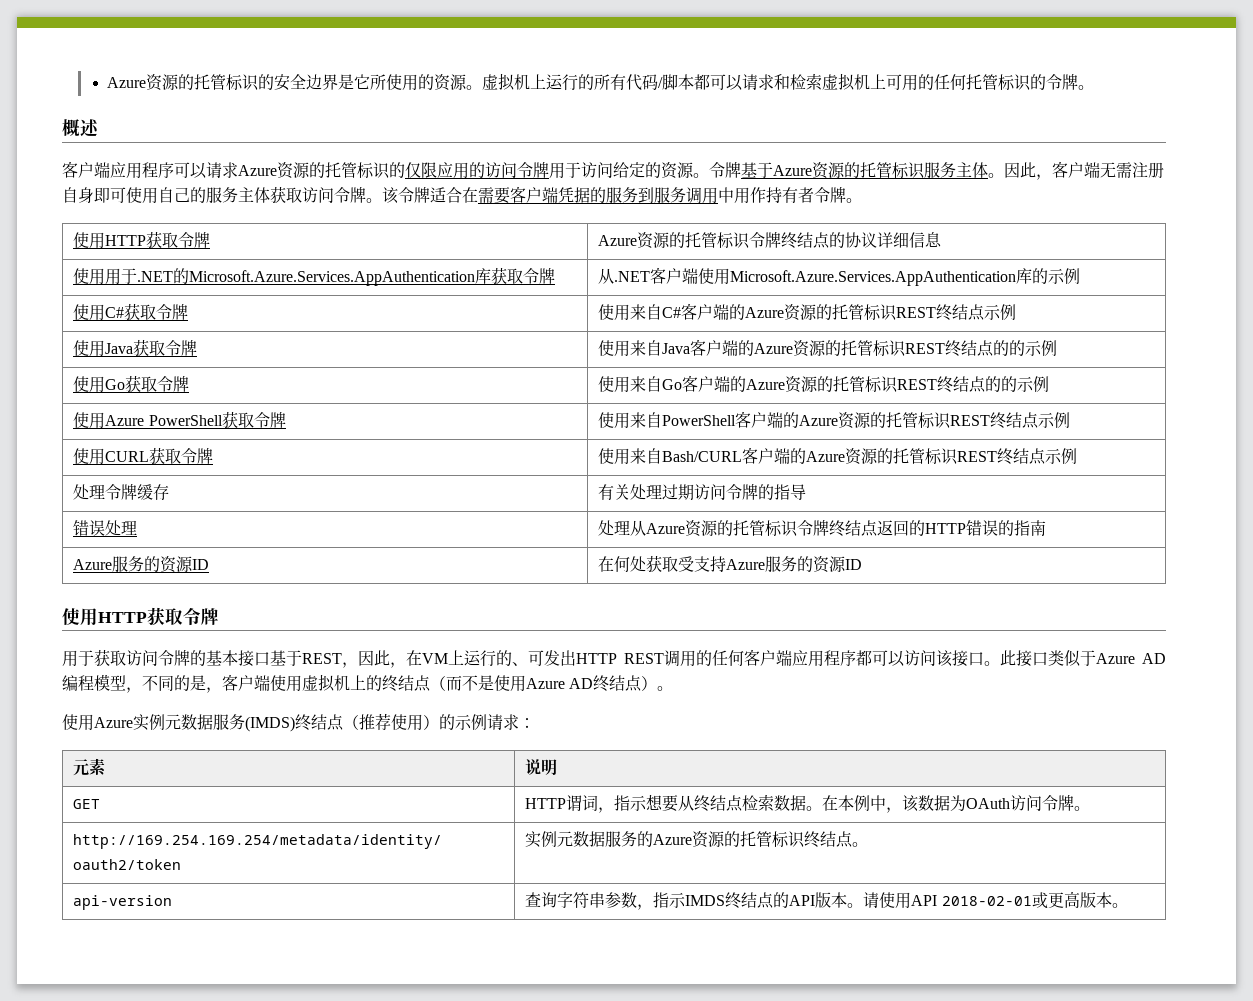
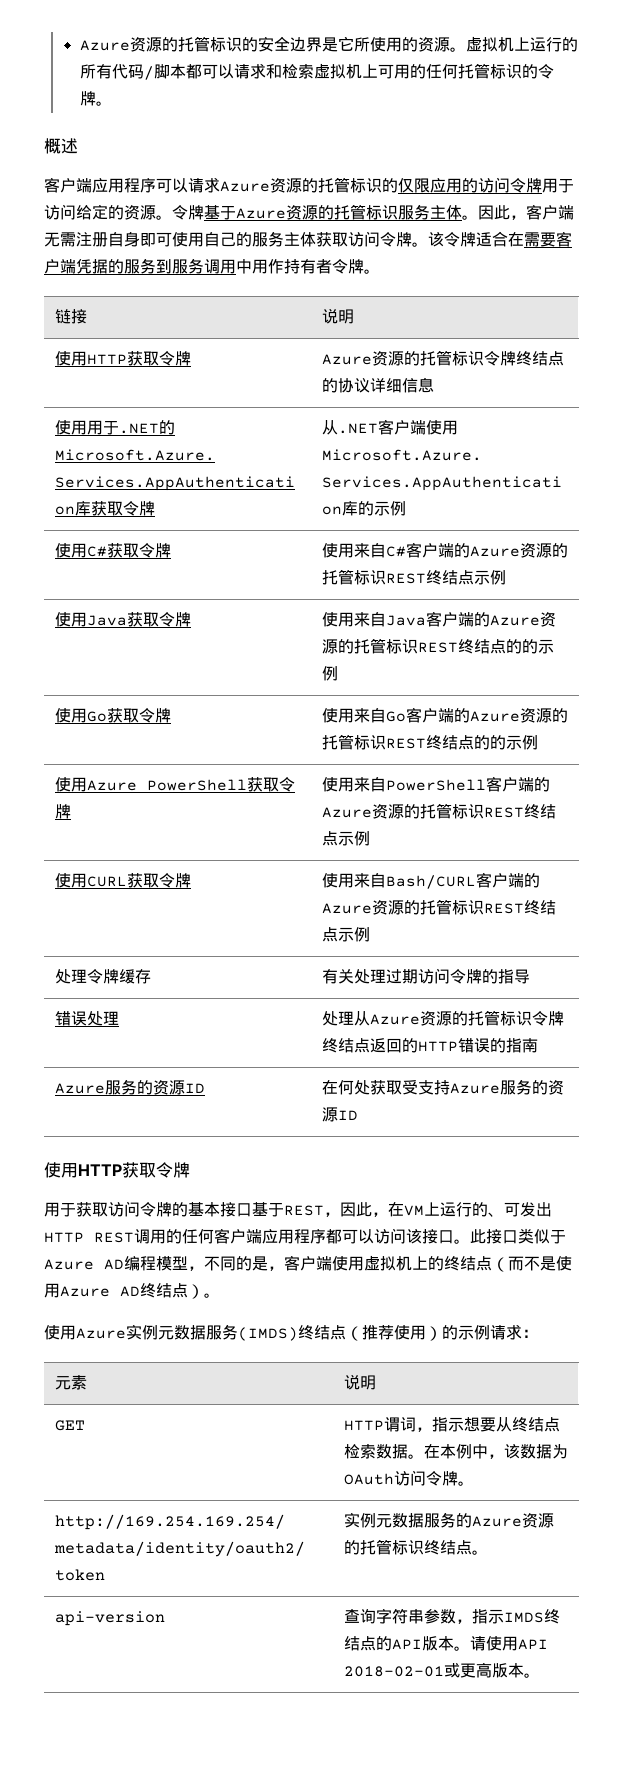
+ 链接 | 说明

